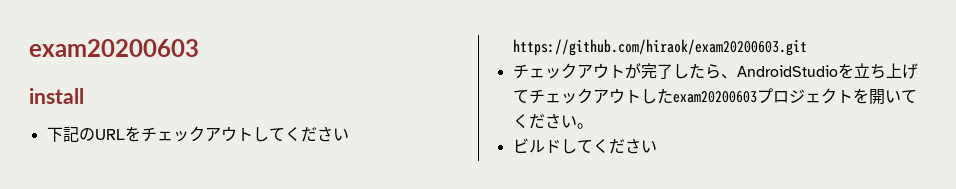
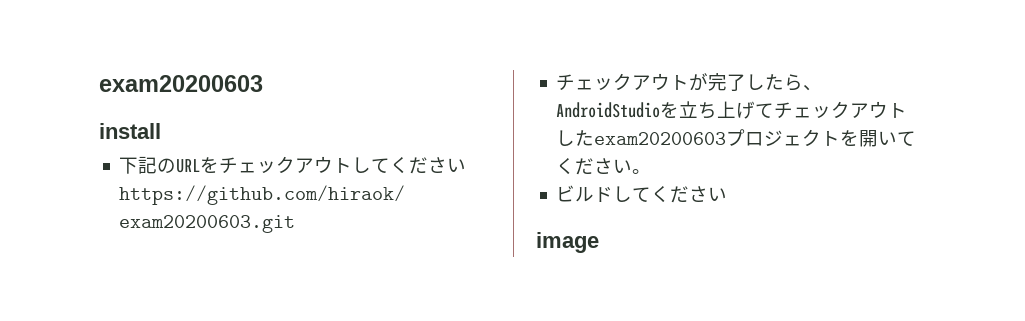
+ image

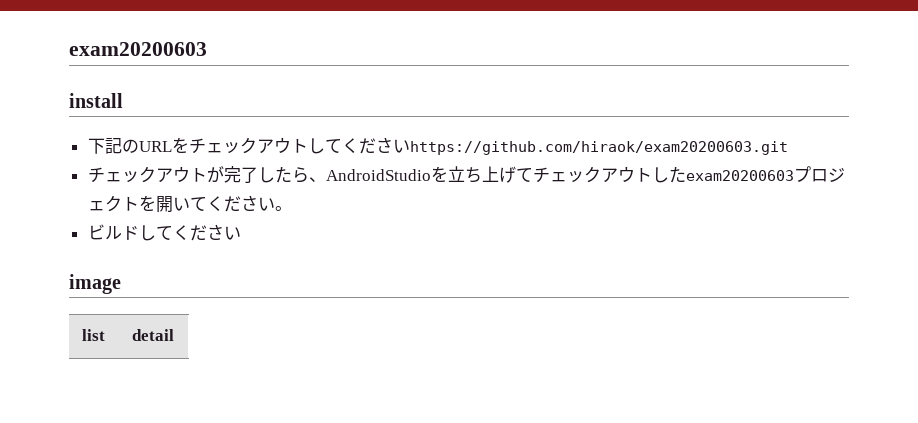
+ list | detail

